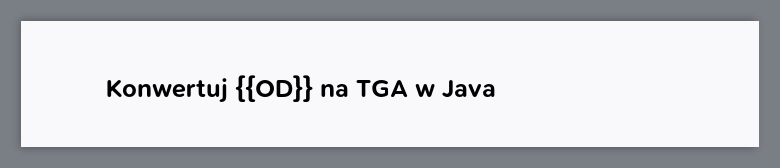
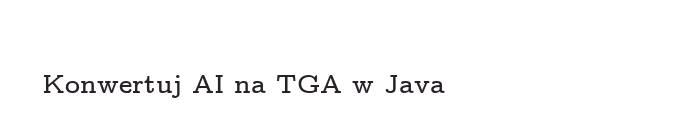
- Konwertuj {{OD}} na TGA w Java
+ Konwertuj AI na TGA w Java

